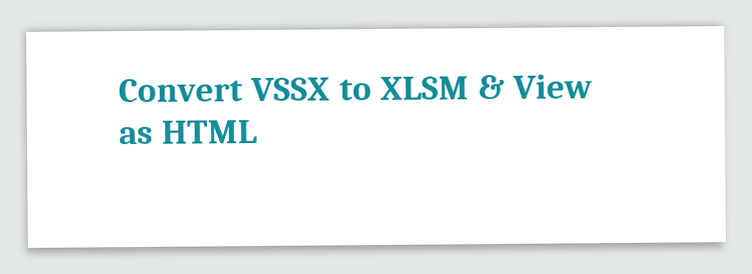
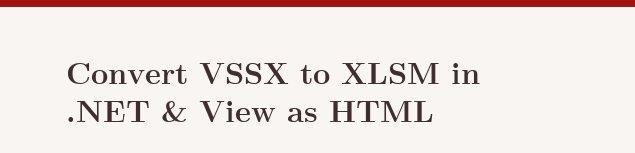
- Convert VSSX to XLSM & View as HTML
+ Convert VSSX to XLSM in .NET & View as HTML

